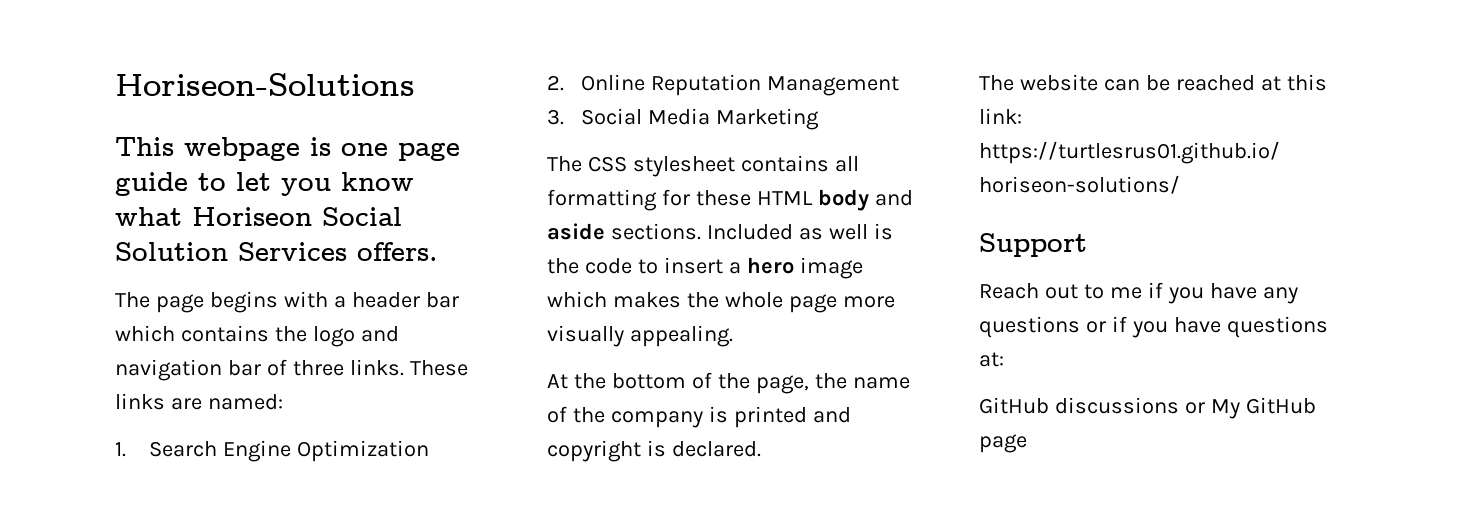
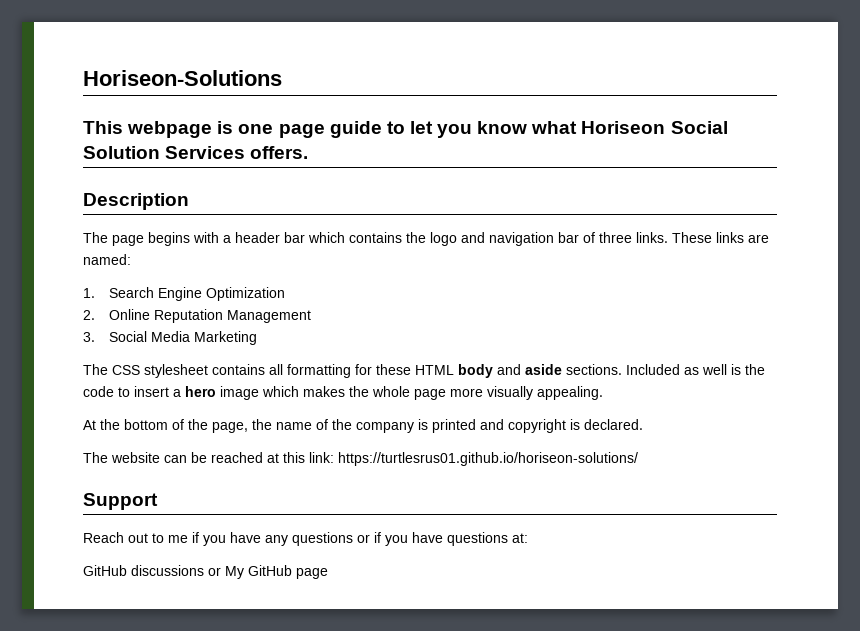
+ Description

